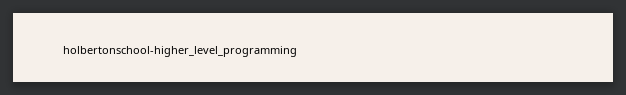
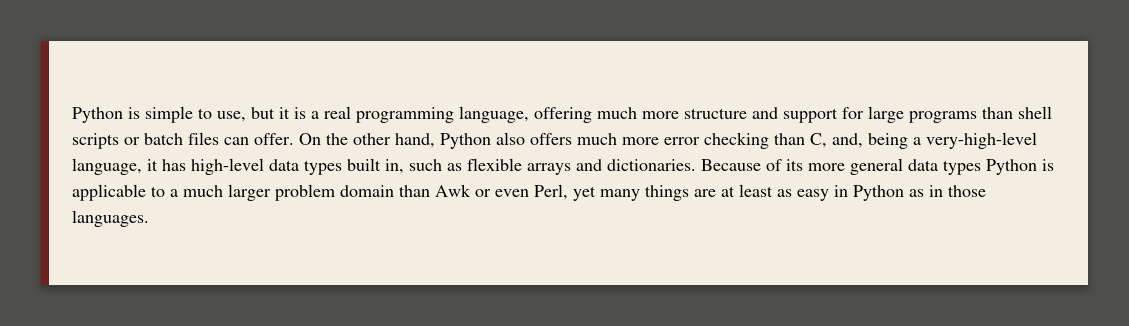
- holbertonschool-higher_level_programming
+ Python is simple to use, but it is a real programming language, offering much more structure and support for large programs than shell scripts or batch files can offer. On the other hand, Python also offers much more error checking than C, and, being a very-high-level language, it has high-level data types built in, such as flexible arrays and dictionaries. Because of its more general data types Python is applicable to a much larger problem domain than Awk or even Perl, yet many things are at least as easy in Python as in those languages.

